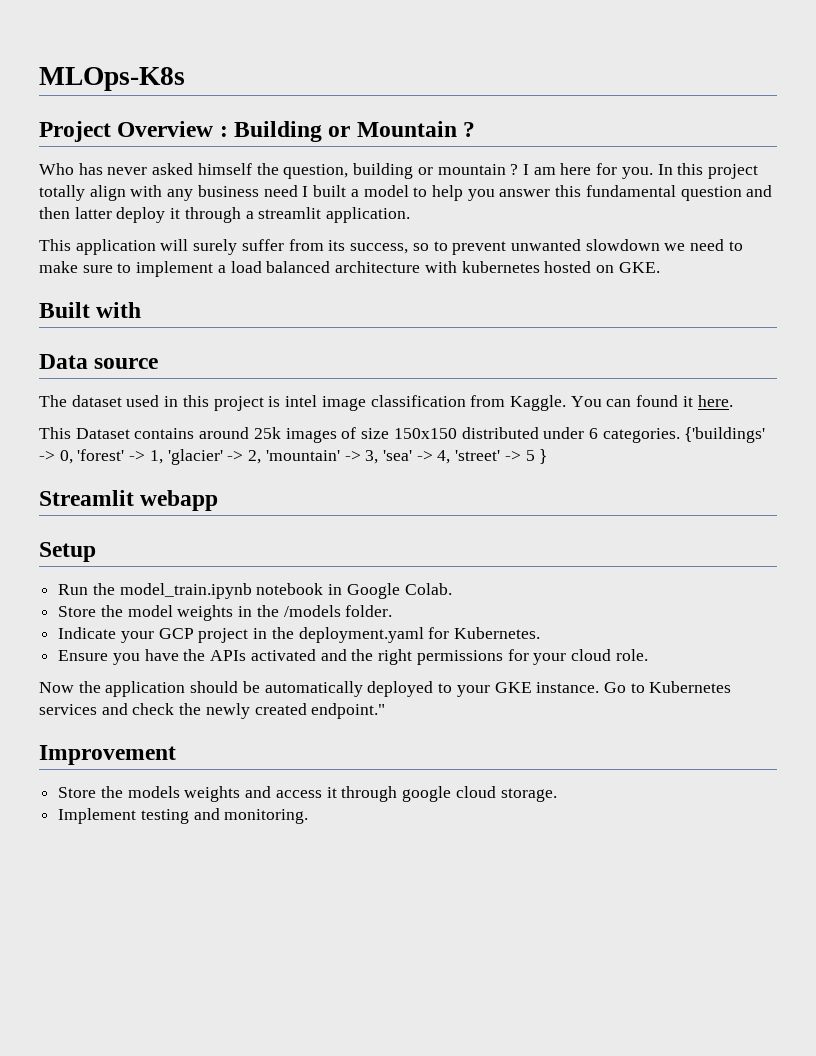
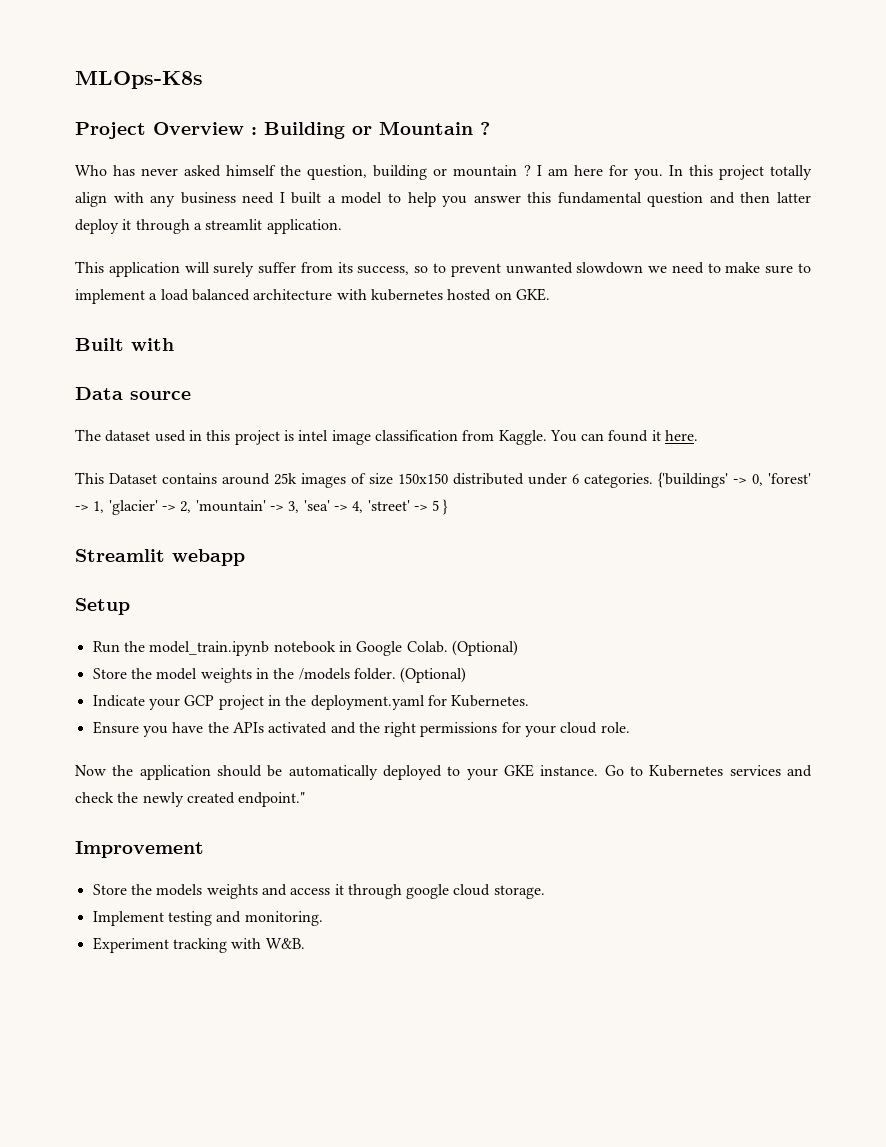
- Run the model_train.ipynb notebook in Google Colab.
+ Run the model_train.ipynb notebook in Google Colab. (Optional)
- Store the model weights in the /models folder.
+ Store the model weights in the /models folder. (Optional)
+ Experiment tracking with W&B.

